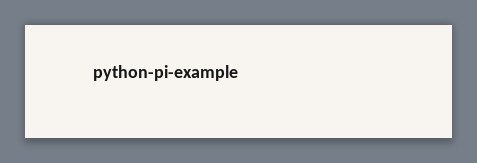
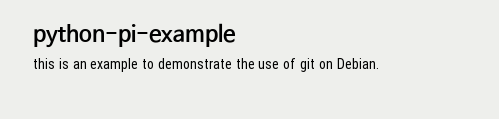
+ this is an example to demonstrate the use of git on Debian.

